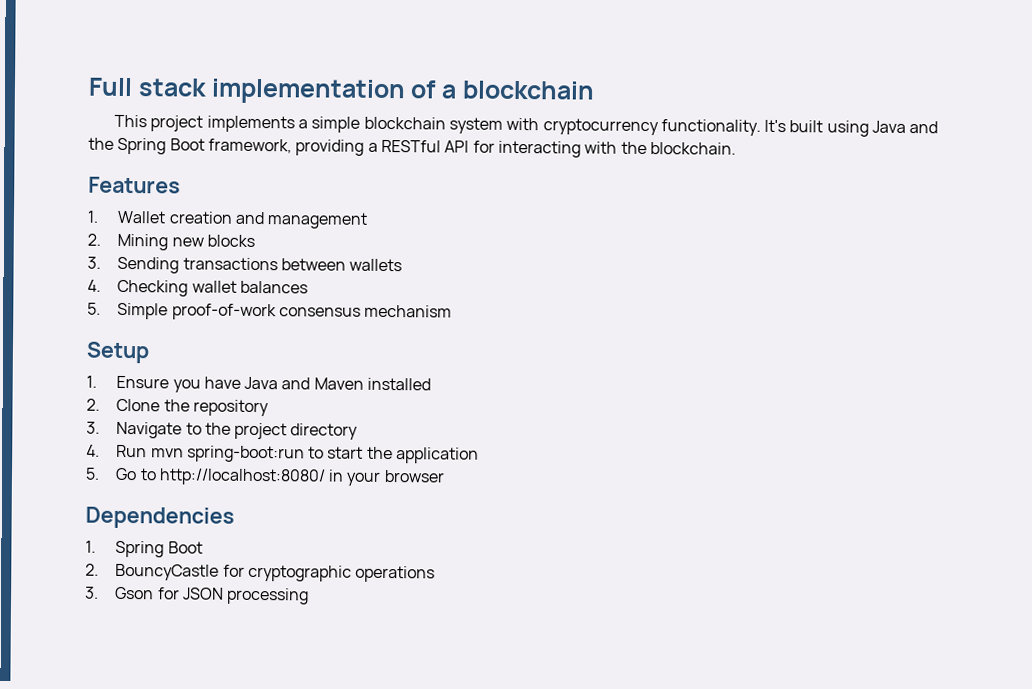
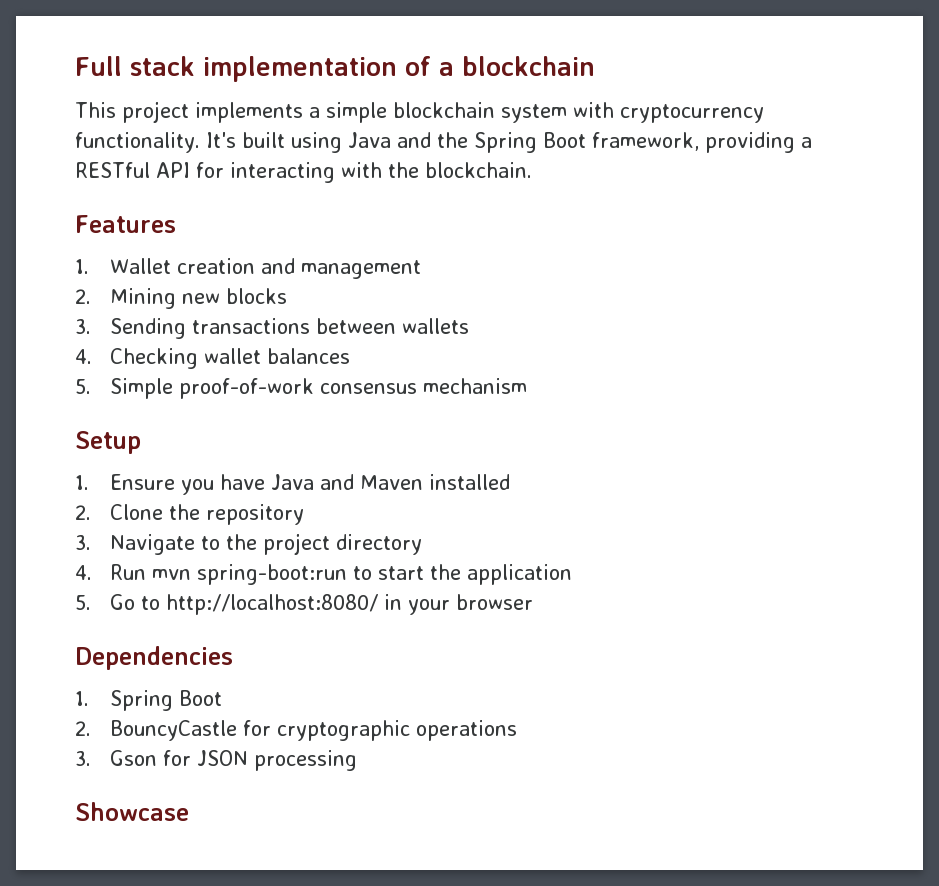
+ Showcase

